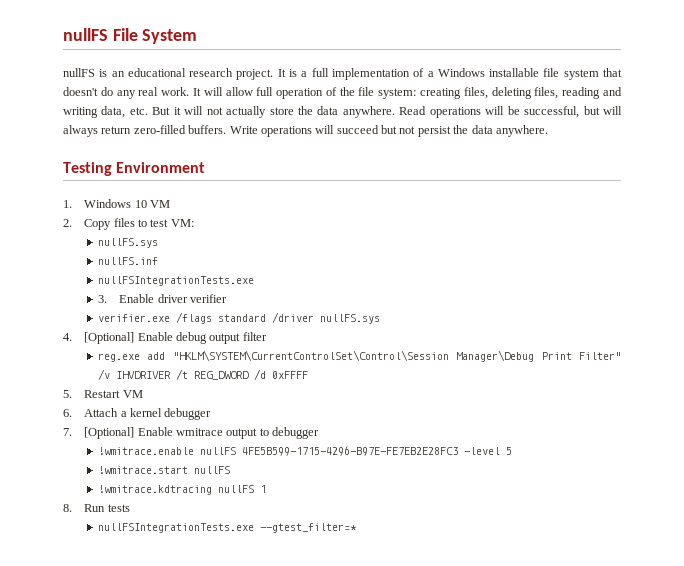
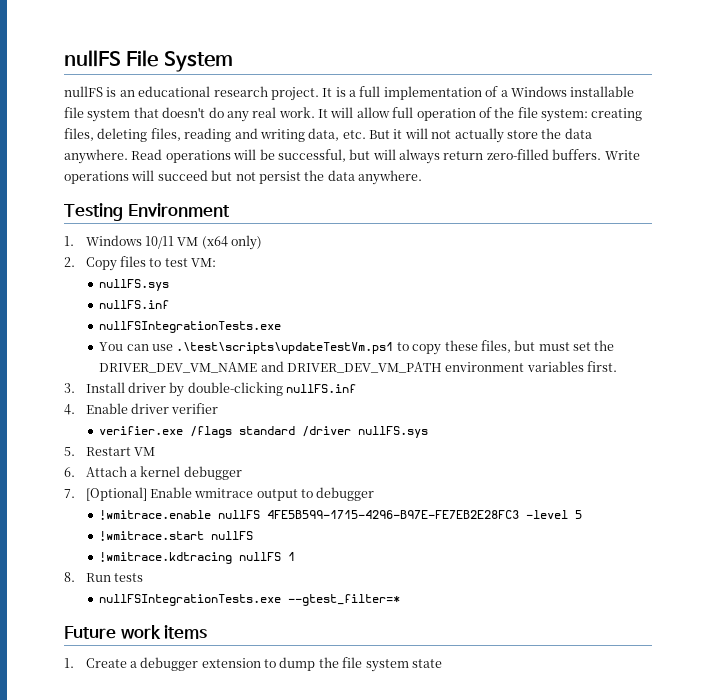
- 1. Windows 10 VM
+ 1. Windows 10/11 VM (x64 only)
- 3. Enable driver verifier
+ You can use .\test\scripts\updateTestVm.ps1 to copy these files, but must set the DRIVER_DEV_VM_NAME and DRIVER_DEV_VM_PATH environment variables first.
+ 3. Install driver by double-clicking nullFS.inf
+ 4. Enable driver verifier
- 4. [Optional] Enable debug output filter
- reg.exe add "HKLM\SYSTEM\CurrentControlSet\Control\Session Manager\Debug Print Filter" /v IHVDRIVER /t REG_DWORD /d 0xFFFF
+ Future work items
+ 1. Create a debugger extension to dump the file system state

